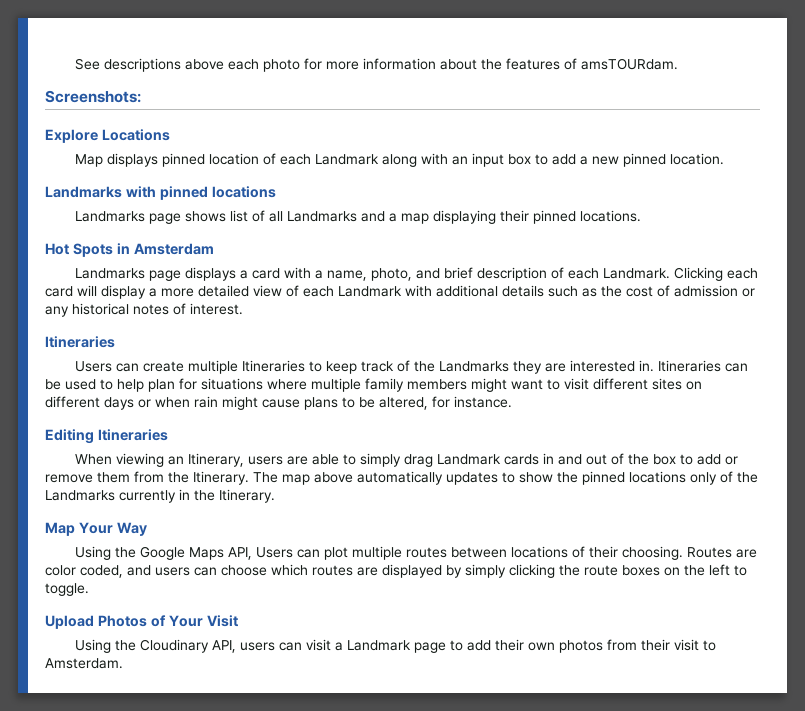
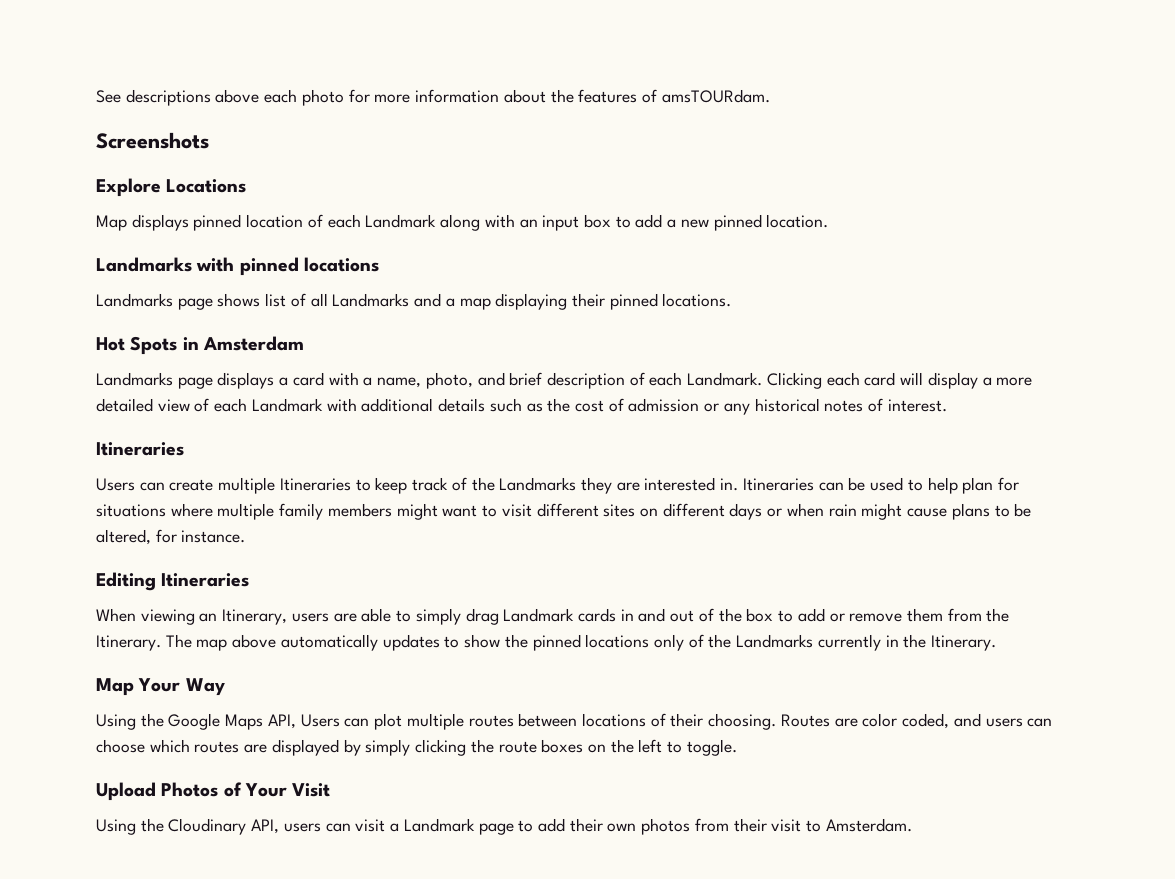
- Screenshots:
+ Screenshots

